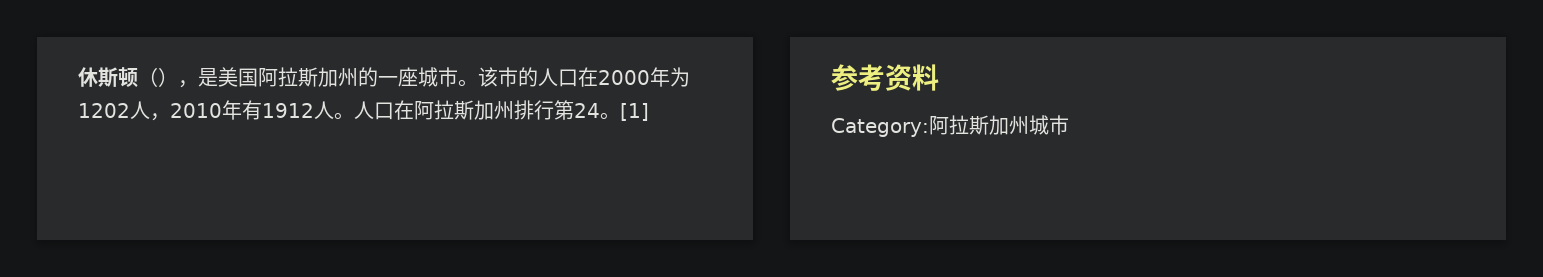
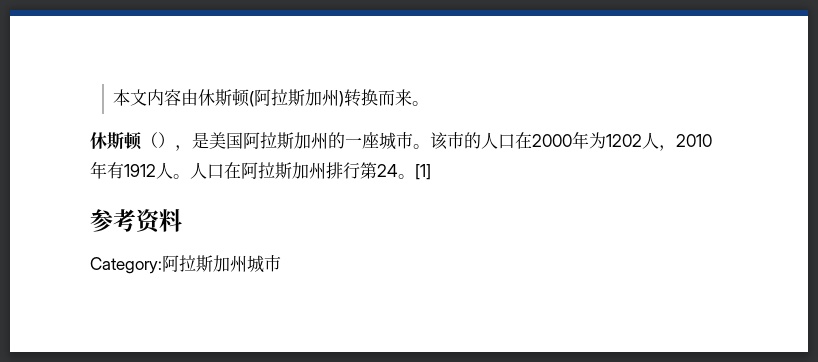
+ 本文内容由休斯顿(阿拉斯加州)转换而来。

